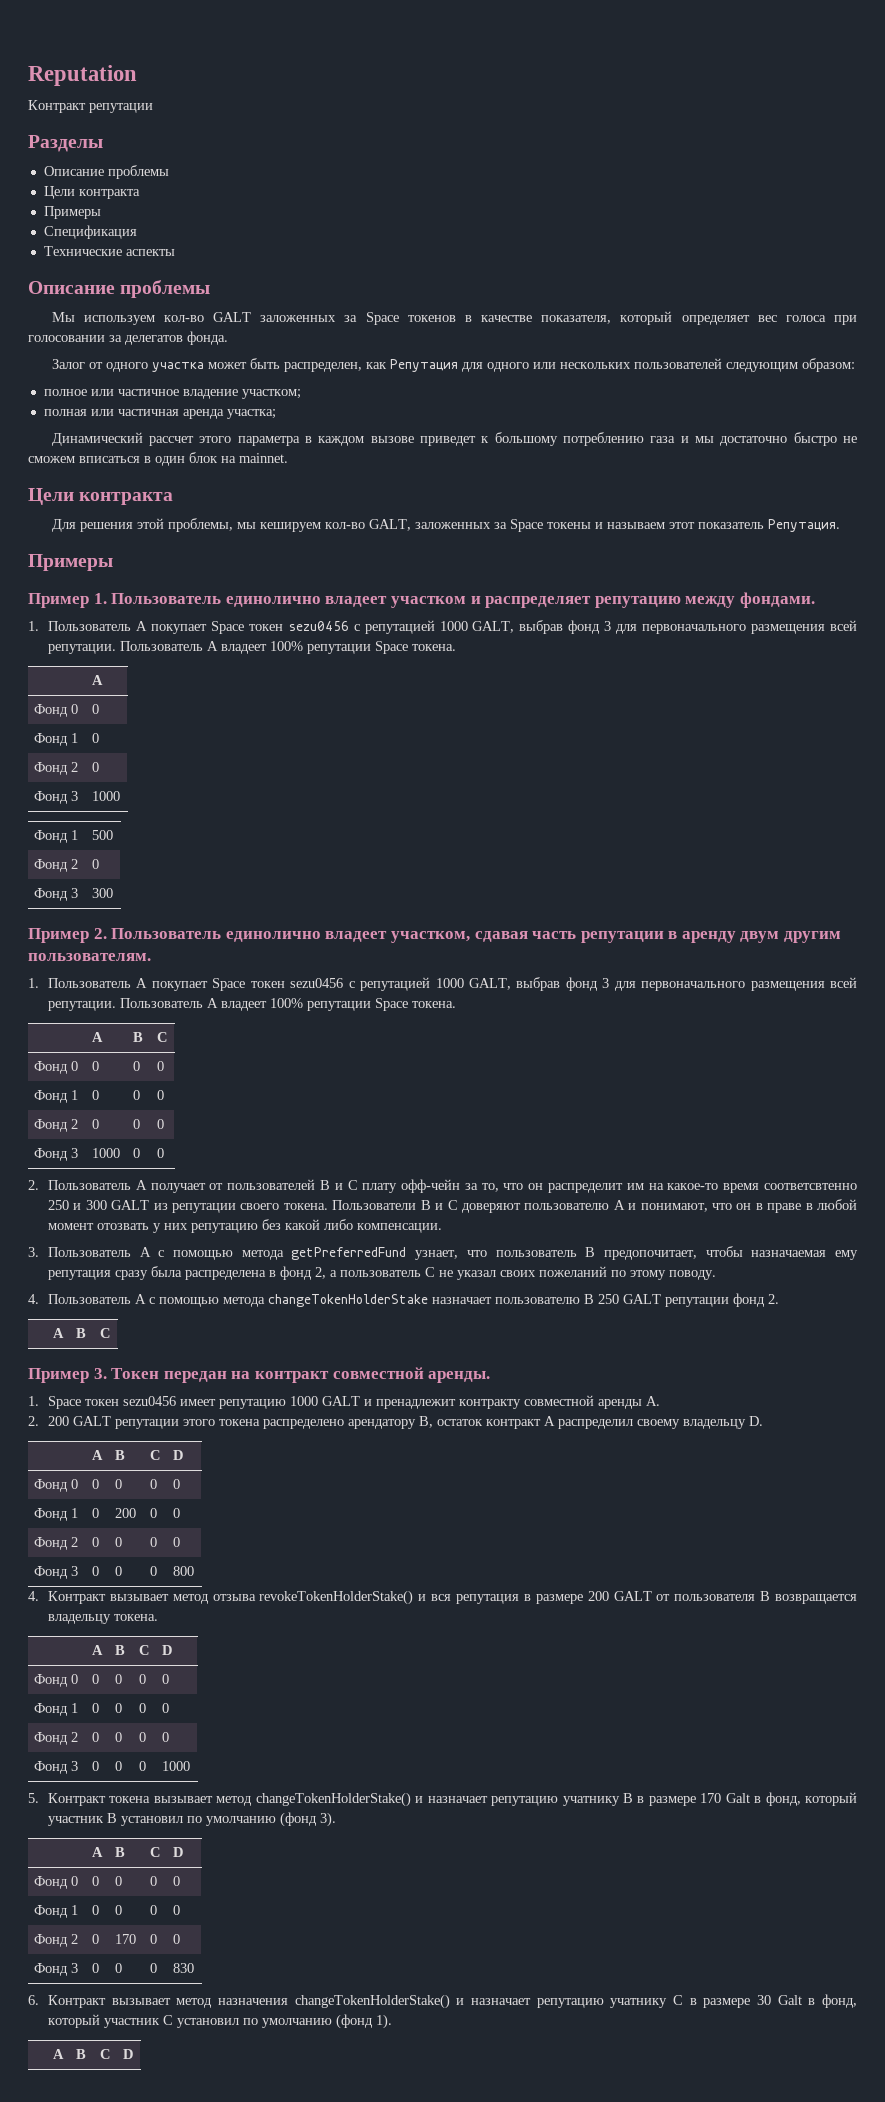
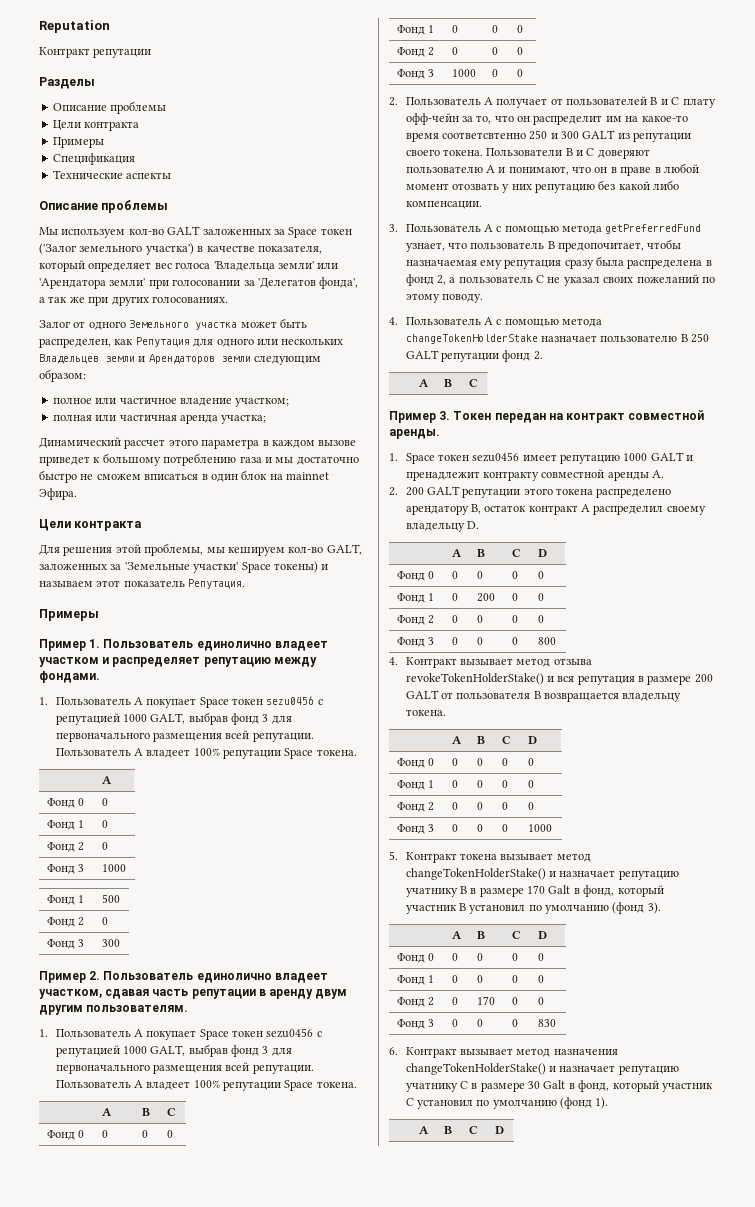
- Мы используем кол-во GALT заложенных за Space токенов в качестве показателя, который определяет вес голоса при голосовании за делегатов фонда.
+ Мы используем кол-во GALT заложенных за Space токен ('Залог земельного участка') в качестве показателя, который определяет вес голоса 'Владельца земли' или 'Арендатора земли' при голосовании за 'Делегатов фонда', а так же при других голосованиях.
- Залог от одного участка может быть распределен, как Репутация для одного или нескольких пользователей следующим образом:
+ Залог от одного Земельного участка может быть распределен, как Репутация для одного или нескольких Владельцев земли и Арендаторов земли следующим образом:
- Динамический рассчет этого параметра в каждом вызове приведет к большому потреблению газа и мы достаточно быстро не сможем вписаться в один блок на mainnet.
+ Динамический рассчет этого параметра в каждом вызове приведет к большому потреблению газа и мы достаточно быстро не сможем вписаться в один блок на mainnet Эфира.
- Для решения этой проблемы, мы кешируем кол-во GALT, заложенных за Space токены и называем этот показатель Репутация.
+ Для решения этой проблемы, мы кешируем кол-во GALT, заложенных за 'Земельные участки' Space токены) и называем этот показатель Репутация.

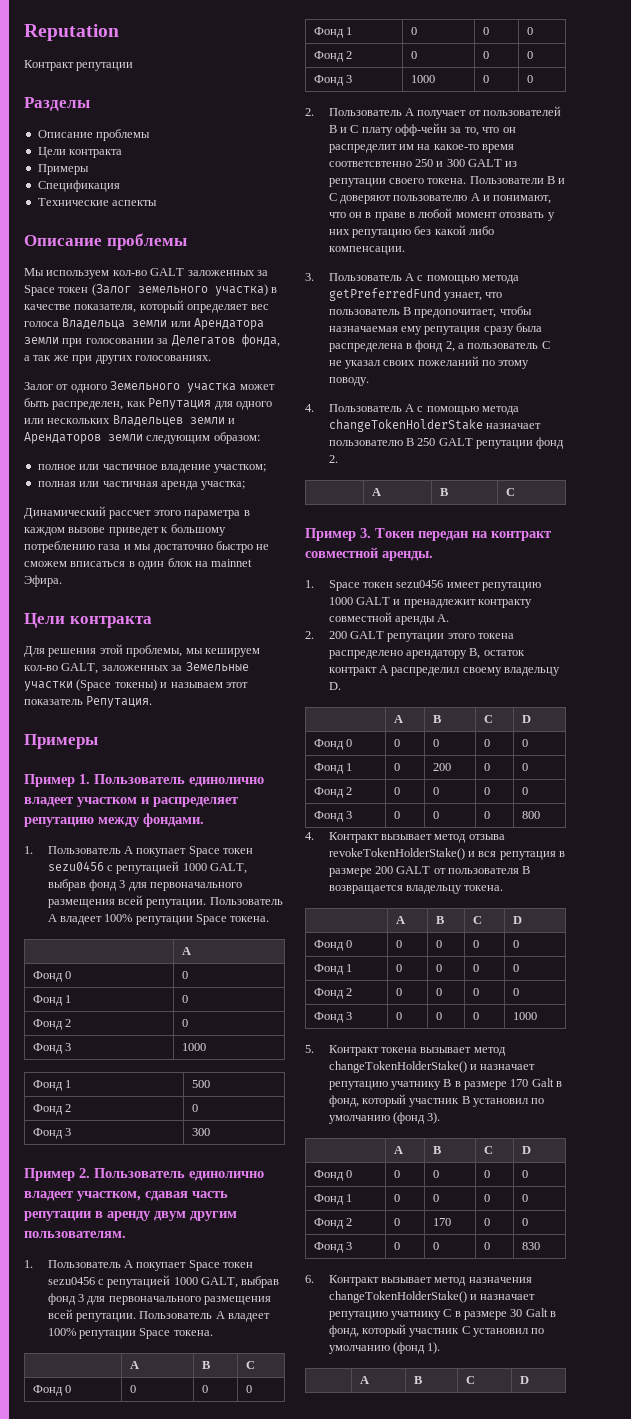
- Мы используем кол-во GALT заложенных за Space токен ('Залог земельного участка') в качестве показателя, который определяет вес голоса 'Владельца земли' или 'Арендатора земли' при голосовании за 'Делегатов фонда', а так же при других голосованиях.
+ Мы используем кол-во GALT заложенных за Space токен (Залог земельного участка) в качестве показателя, который определяет вес голоса Владельца земли или Арендатора земли при голосовании за Делегатов фонда, а так же при других голосованиях.
- Для решения этой проблемы, мы кешируем кол-во GALT, заложенных за 'Земельные участки' Space токены) и называем этот показатель Репутация.
+ Для решения этой проблемы, мы кешируем кол-во GALT, заложенных за Земельные участки (Space токены) и называем этот показатель Репутация.

